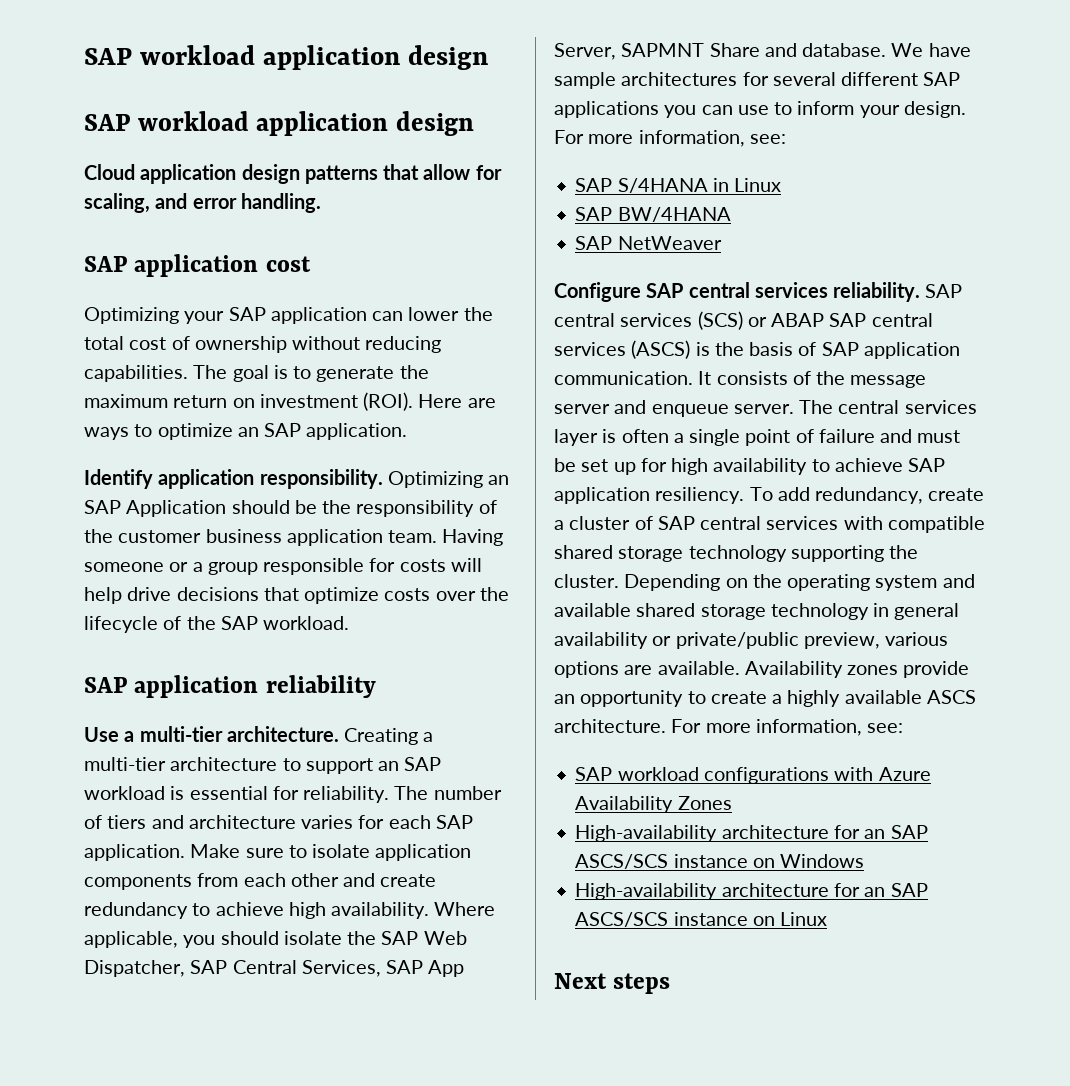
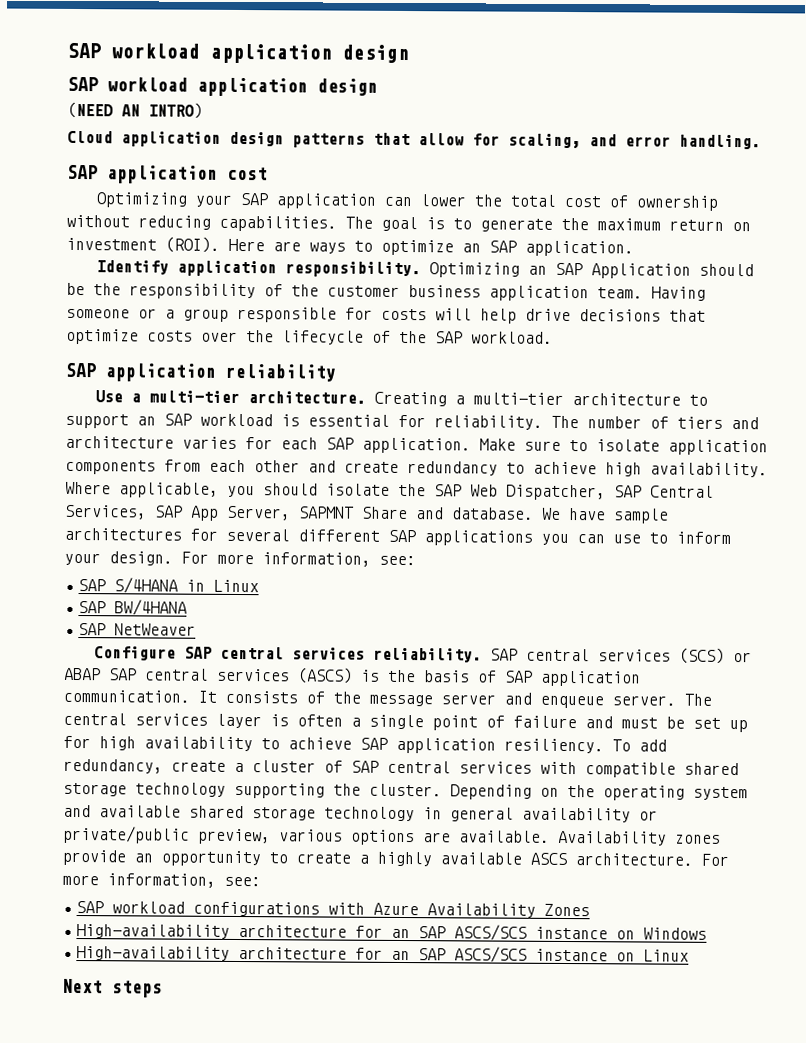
+ (NEED AN INTRO)

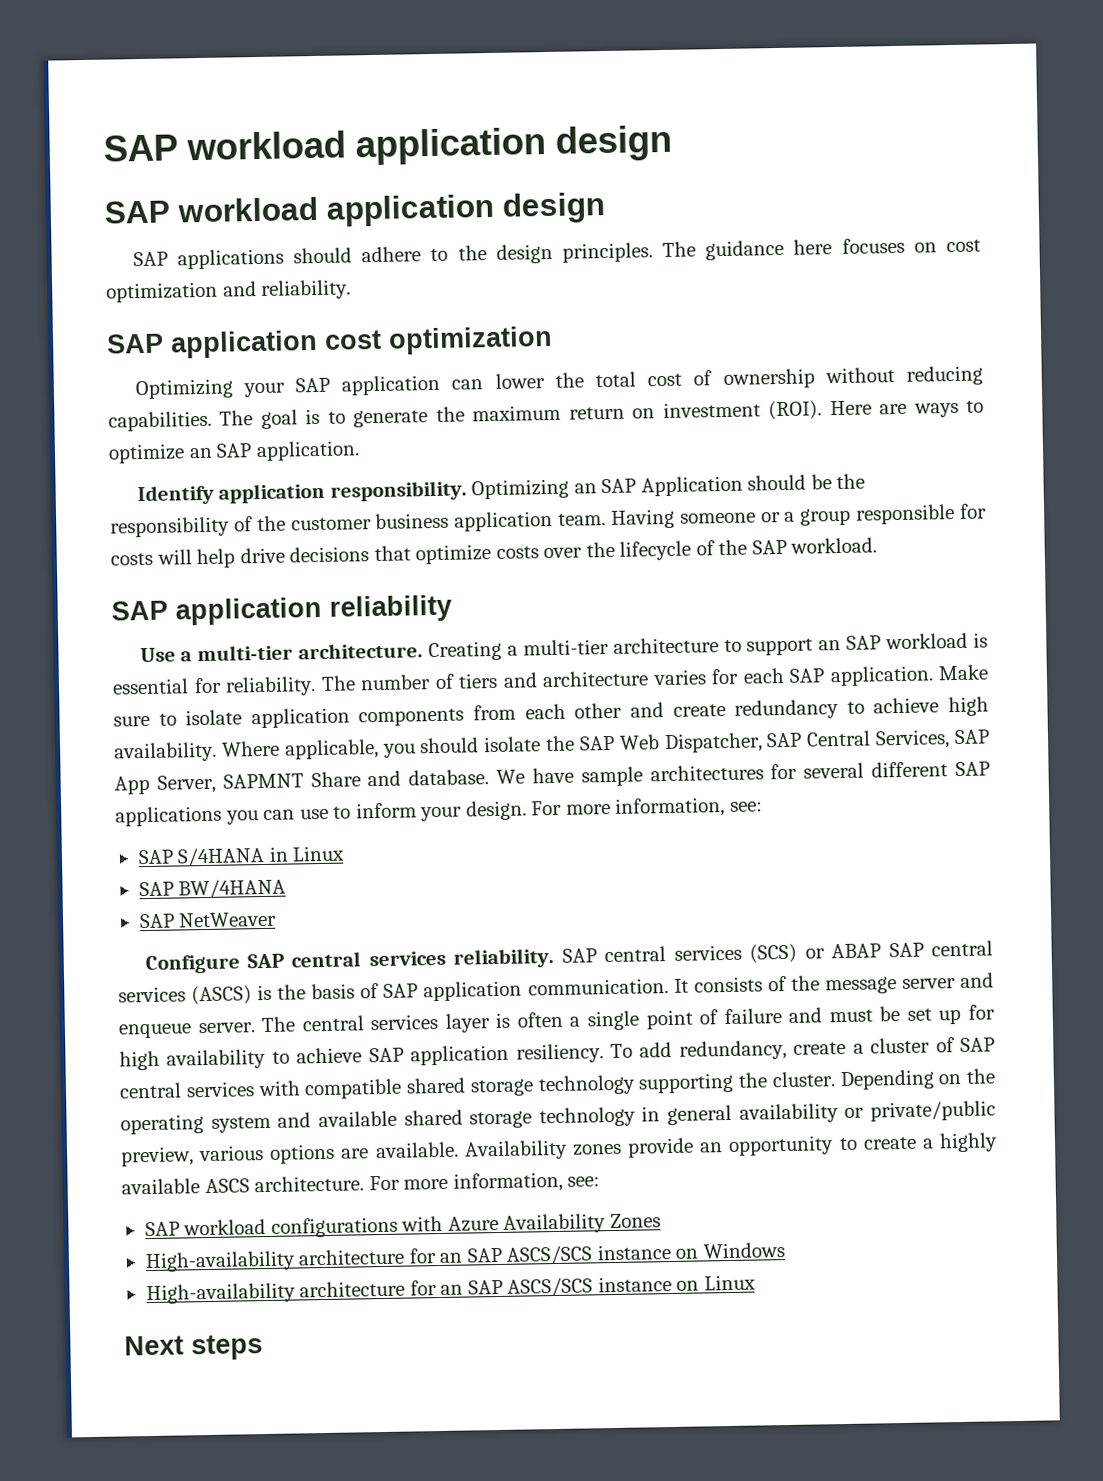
- (NEED AN INTRO)
- Cloud application design patterns that allow for scaling, and error handling.
+ SAP applications should adhere to the design principles. The guidance here focuses on cost optimization and reliability.
- SAP application cost
+ SAP application cost optimization

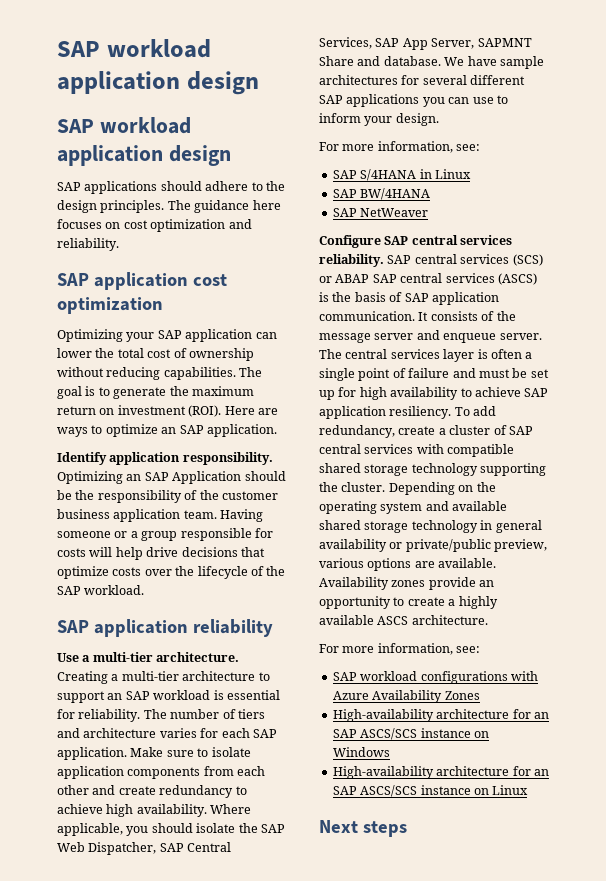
- We have sample architectures for several different SAP applications you can use to inform your design. For more information, see:
+ We have sample architectures for several different SAP applications you can use to inform your design.
+ For more information, see:
- Availability zones provide an opportunity to create a highly available ASCS architecture. For more information, see:
+ Availability zones provide an opportunity to create a highly available ASCS architecture.
+ For more information, see:

